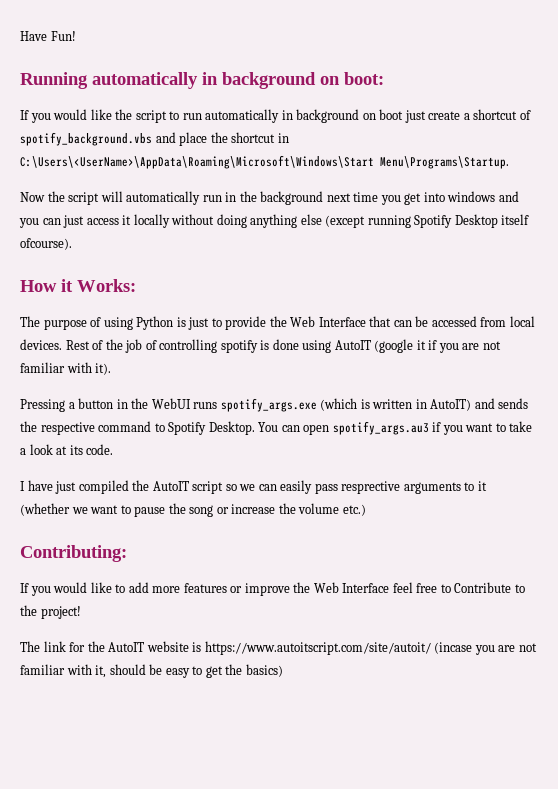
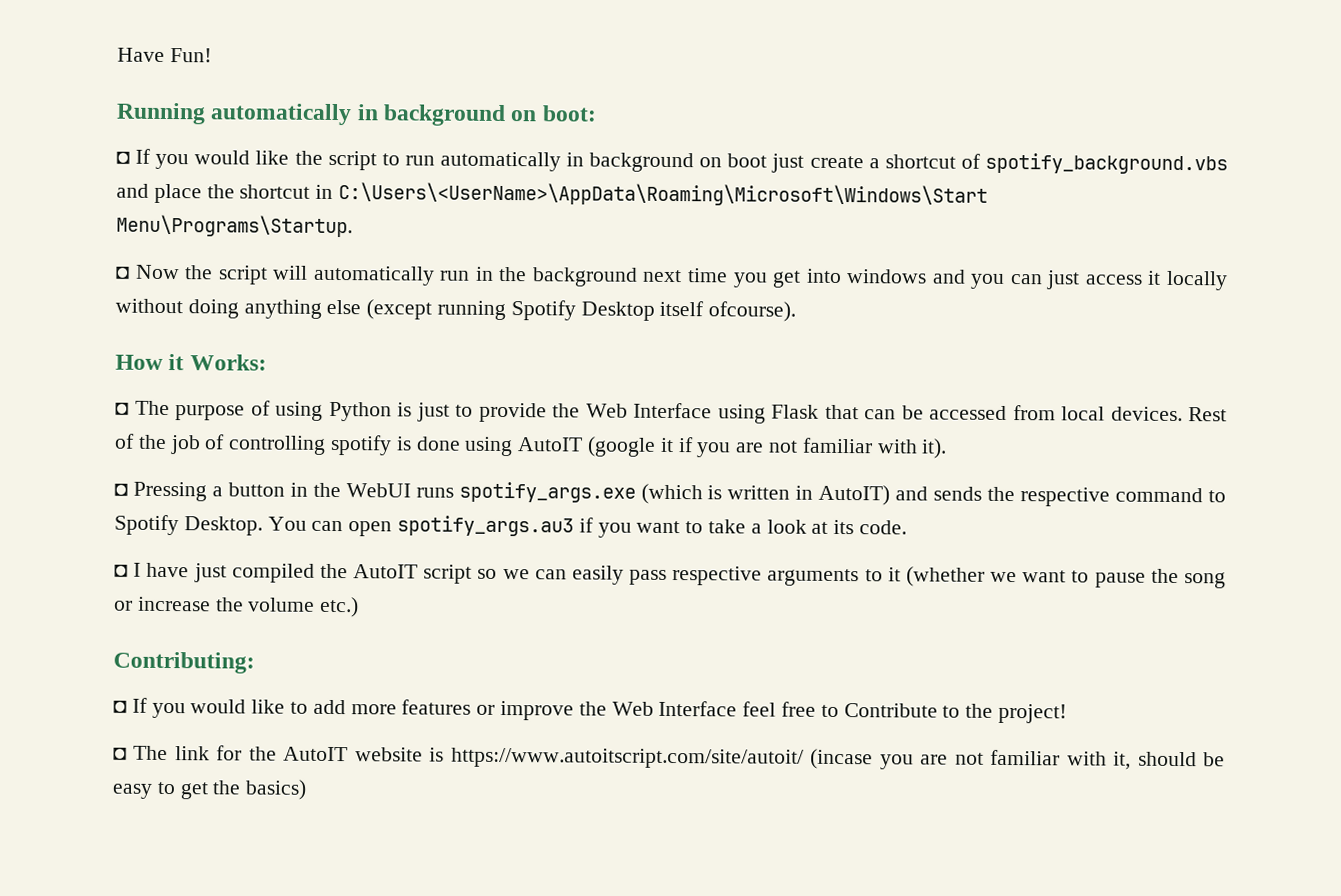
- If you would like the script to run automatically in background on boot just create a shortcut of spotify_background.vbs and place the shortcut in C:\Users\<UserName>\AppData\Roaming\Microsoft\Windows\Start Menu\Programs\Startup.
+ ◘ If you would like the script to run automatically in background on boot just create a shortcut of spotify_background.vbs and place the shortcut in C:\Users\<UserName>\AppData\Roaming\Microsoft\Windows\Start Menu\Programs\Startup.
- Now the script will automatically run in the background next time you get into windows and you can just access it locally without doing anything else (except running Spotify Desktop itself ofcourse).
+ ◘ Now the script will automatically run in the background next time you get into windows and you can just access it locally without doing anything else (except running Spotify Desktop itself ofcourse).
- The purpose of using Python is just to provide the Web Interface that can be accessed from local devices.
+ ◘ The purpose of using Python is just to provide the Web Interface using Flask that can be accessed from local devices.
- Pressing a button in the WebUI runs spotify_args.exe (which is written in AutoIT) and sends the respective command to Spotify Desktop.
+ ◘ Pressing a button in the WebUI runs spotify_args.exe (which is written in AutoIT) and sends the respective command to Spotify Desktop.
- I have just compiled the AutoIT script so we can easily pass resprective arguments to it (whether we want to pause the song or increase the volume etc.)
+ ◘ I have just compiled the AutoIT script so we can easily pass respective arguments to it (whether we want to pause the song or increase the volume etc.)
- If you would like to add more features or improve the Web Interface feel free to Contribute to the project!
+ ◘ If you would like to add more features or improve the Web Interface feel free to Contribute to the project!
- The link for the AutoIT website is https://www.autoitscript.com/site/autoit/ (incase you are not familiar with it, should be easy to get the basics)
+ ◘ The link for the AutoIT website is https://www.autoitscript.com/site/autoit/ (incase you are not familiar with it, should be easy to get the basics)

